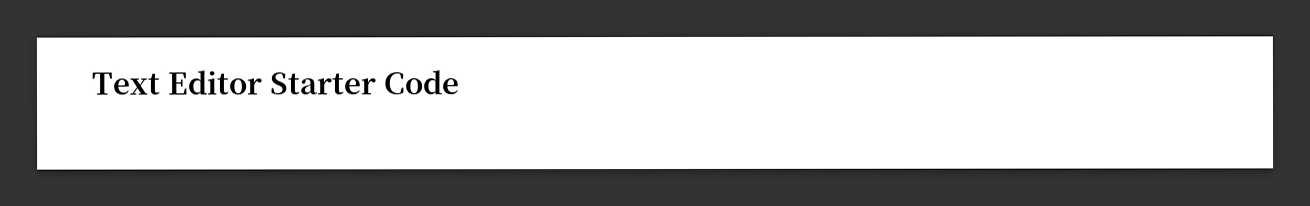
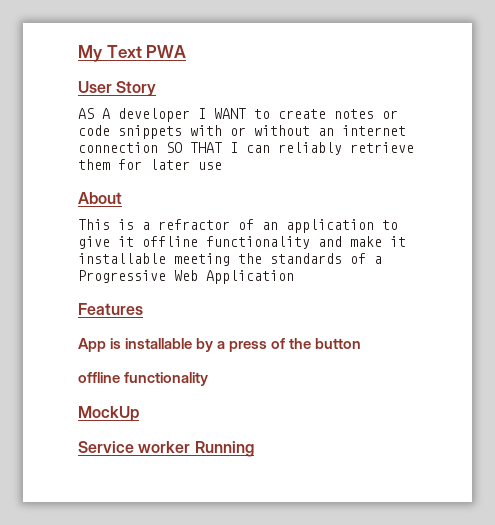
- Text Editor Starter Code
+ My Text PWA
+ User Story
+ AS A developer I WANT to create notes or code snippets with or without an internet connection SO THAT I can reliably retrieve them for later use
+ About
+ This is a refractor of an application to give it offline functionality and make it installable meeting the standards of a Progressive Web Application
+ Features
+ App is installable by a press of the button
+ offline functionality
+ MockUp
+ Service worker Running

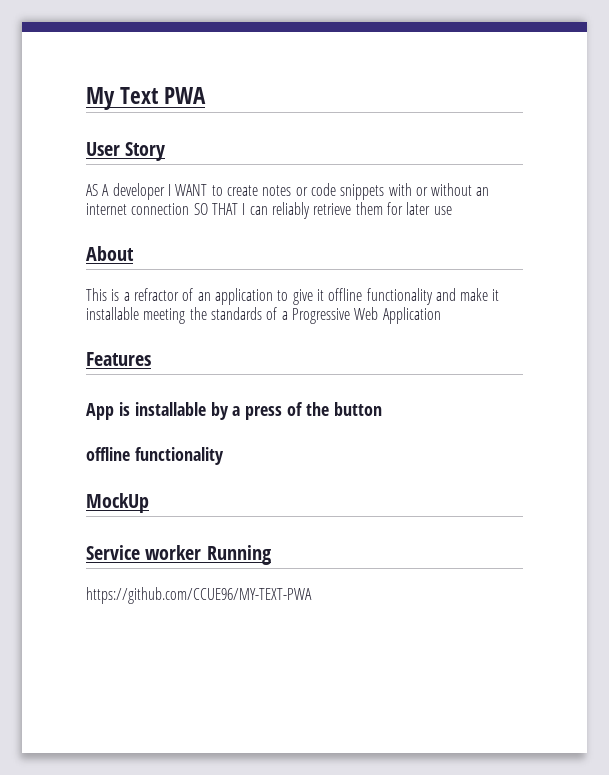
+ https://github.com/CCUE96/MY-TEXT-PWA

